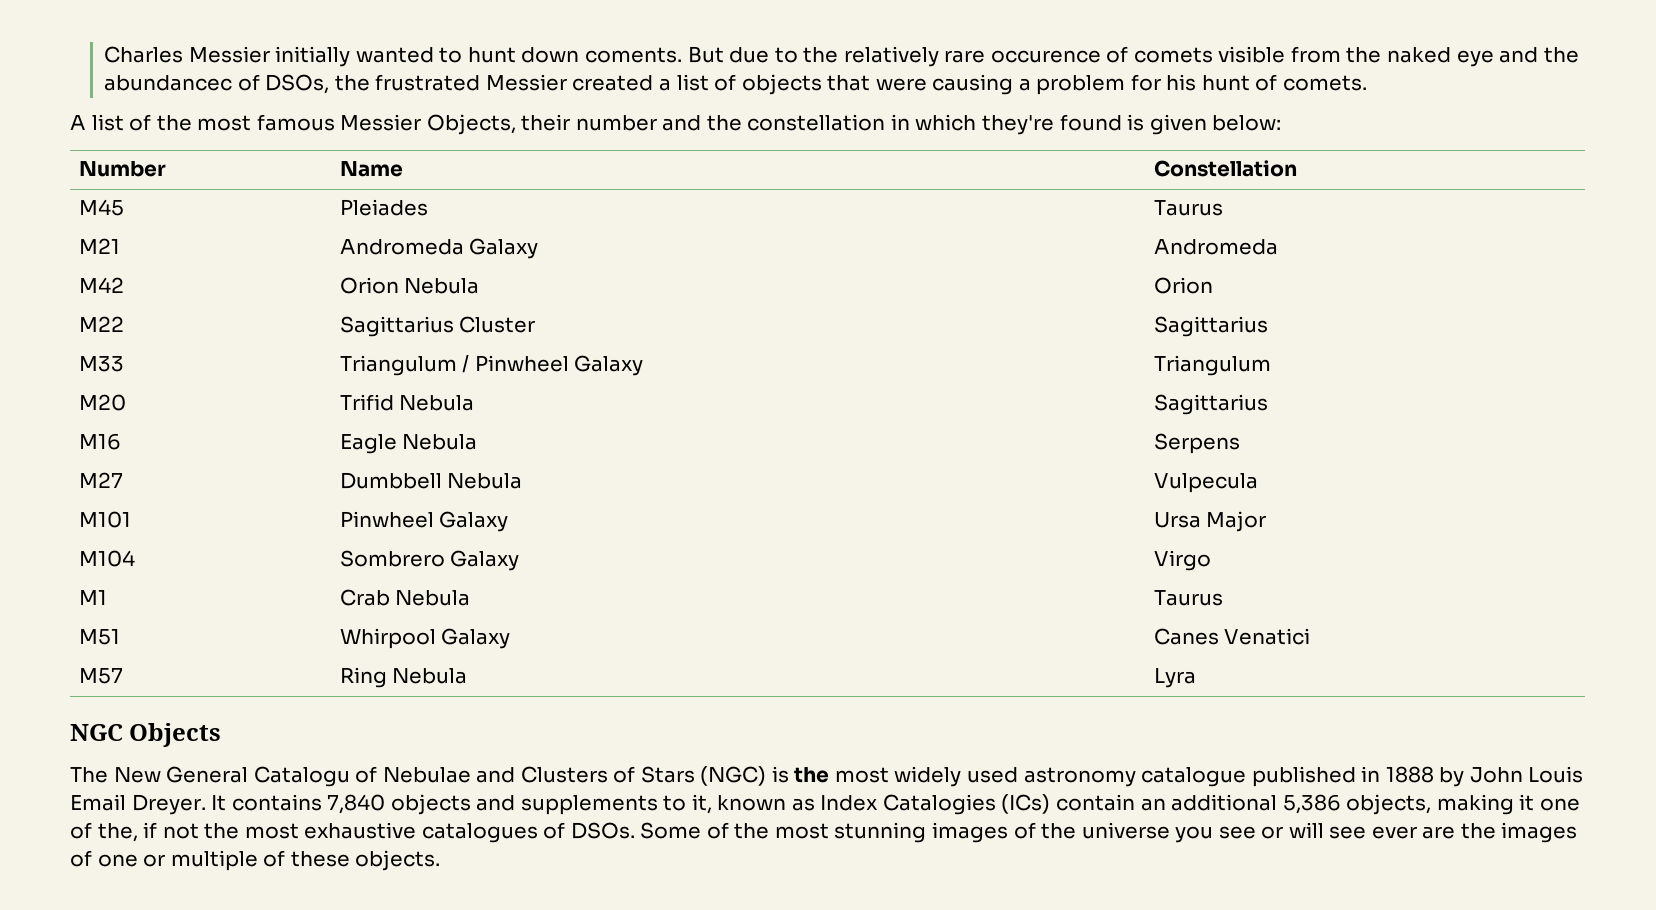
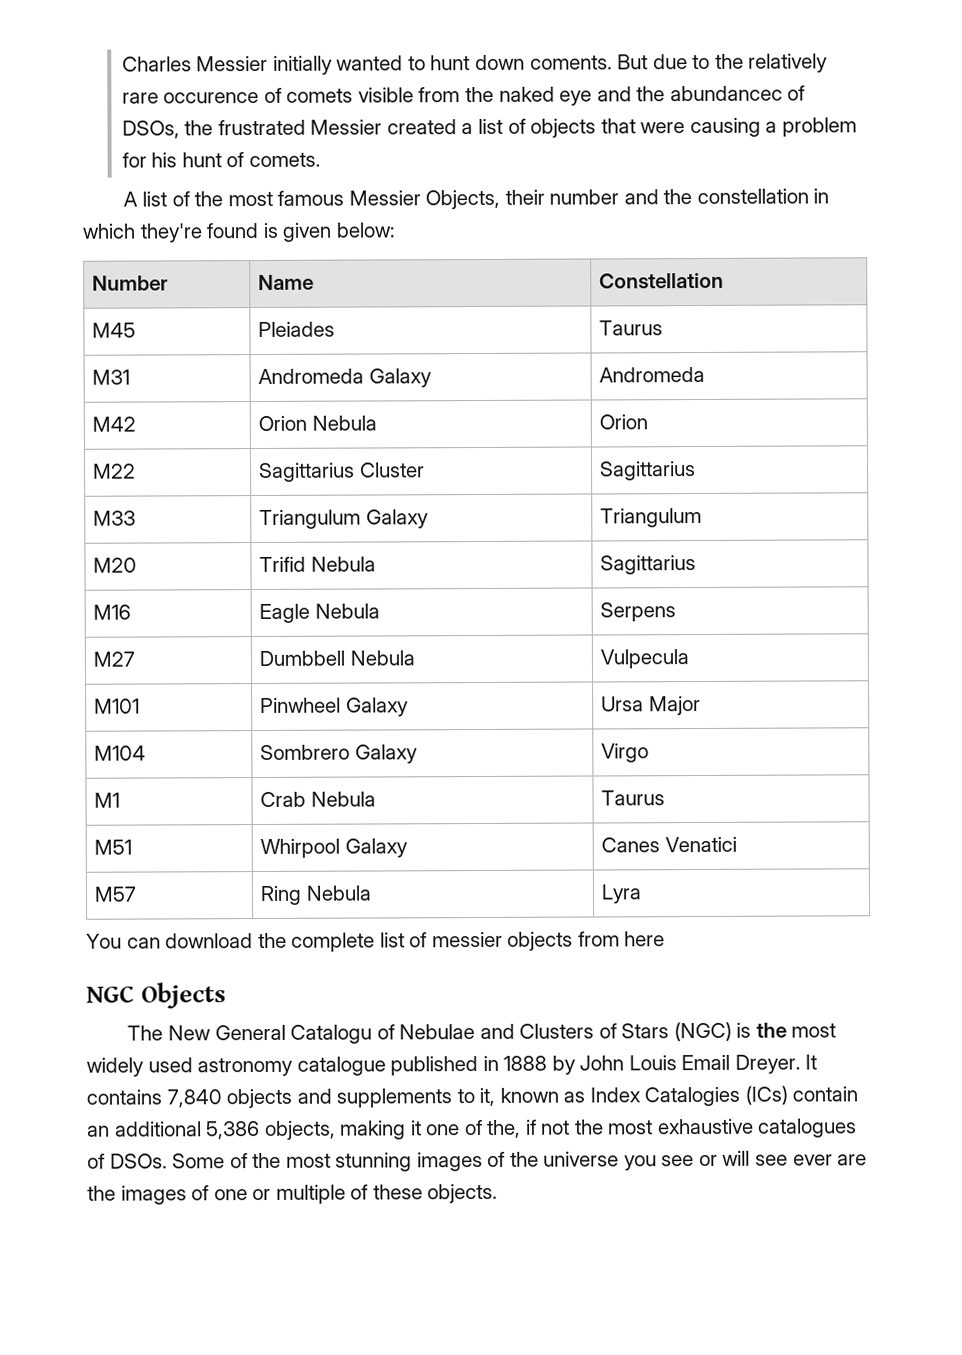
- M21 | Andromeda Galaxy | Andromeda
+ M31 | Andromeda Galaxy | Andromeda
- M33 | Triangulum / Pinwheel Galaxy | Triangulum
+ M33 | Triangulum Galaxy | Triangulum
+ You can download the complete list of messier objects from here

